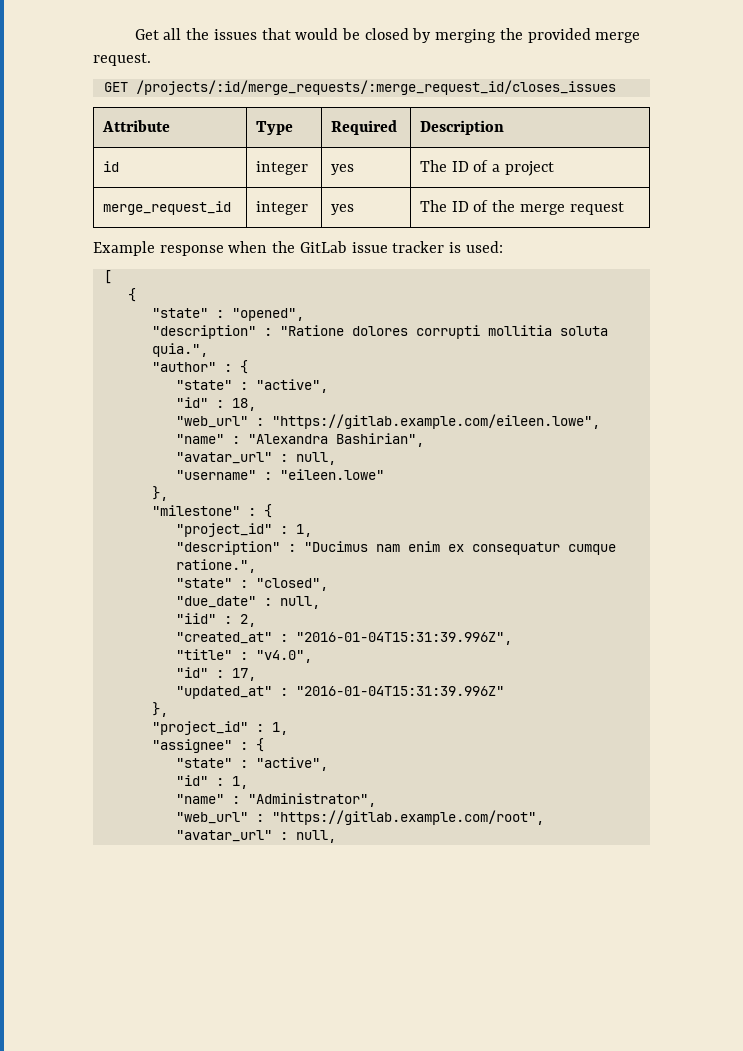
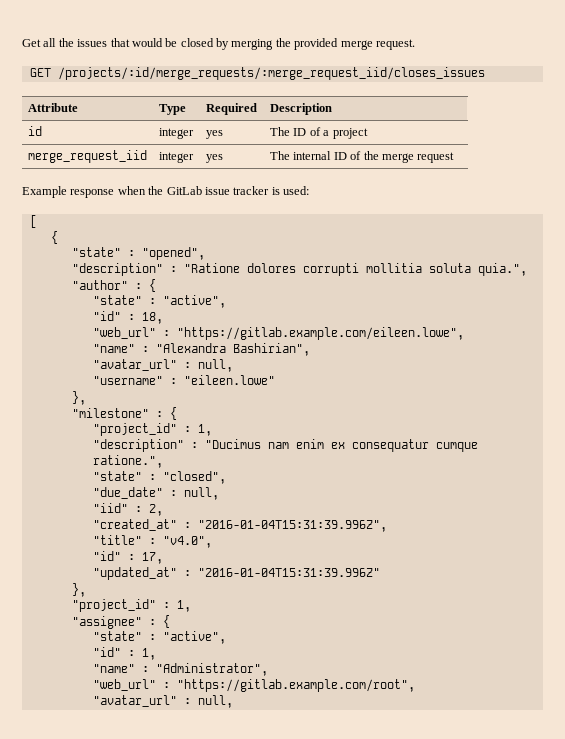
- GET /projects/:id/merge_requests/:merge_request_id/closes_issues
+ GET /projects/:id/merge_requests/:merge_request_iid/closes_issues
- merge_request_id | integer | yes | The ID of the merge request
+ merge_request_iid | integer | yes | The internal ID of the merge request

